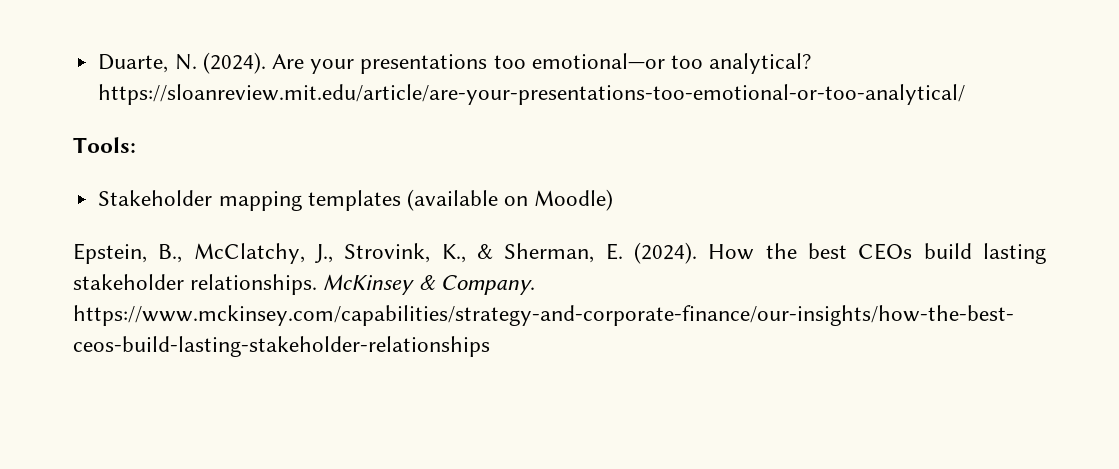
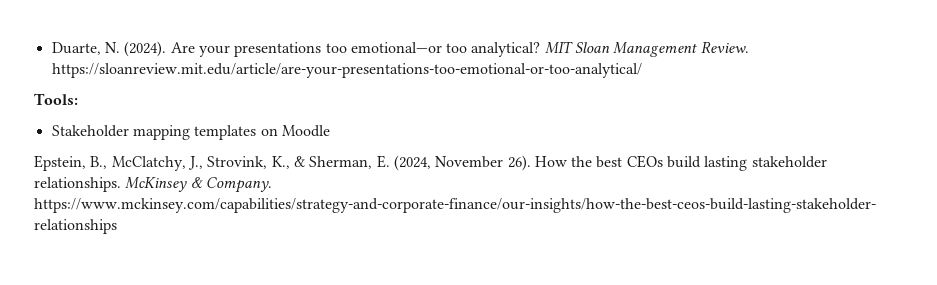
- Are your presentations too emotional—or too analytical? https://sloanreview.mit.edu/article/are-your-presentations-too-emotional-or-too-analytical/
+ Are your presentations too emotional—or too analytical? MIT Sloan Management Review. https://sloanreview.mit.edu/article/are-your-presentations-too-emotional-or-too-analytical/
- Stakeholder mapping templates (available on Moodle)
+ Stakeholder mapping templates on Moodle
- Epstein, B., McClatchy, J., Strovink, K., & Sherman, E. (2024).
+ Epstein, B., McClatchy, J., Strovink, K., & Sherman, E. (2024, November 26).

